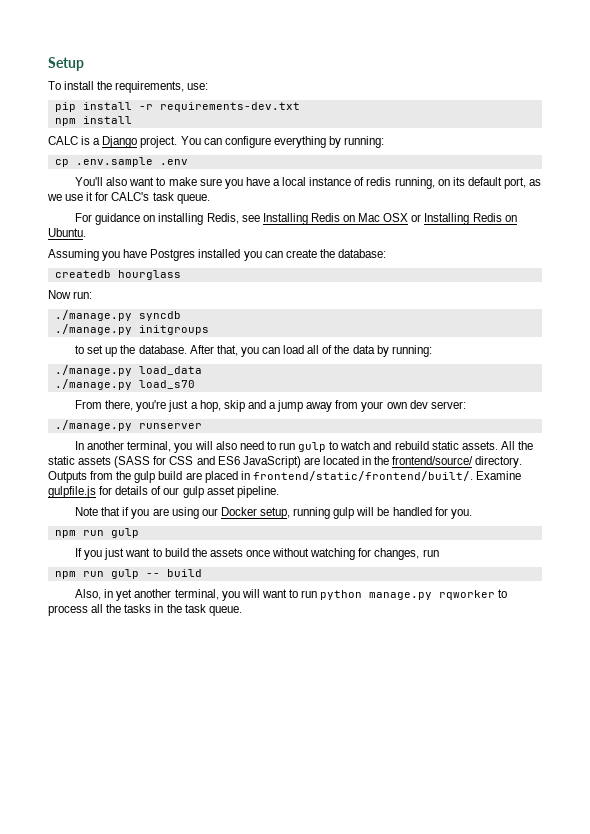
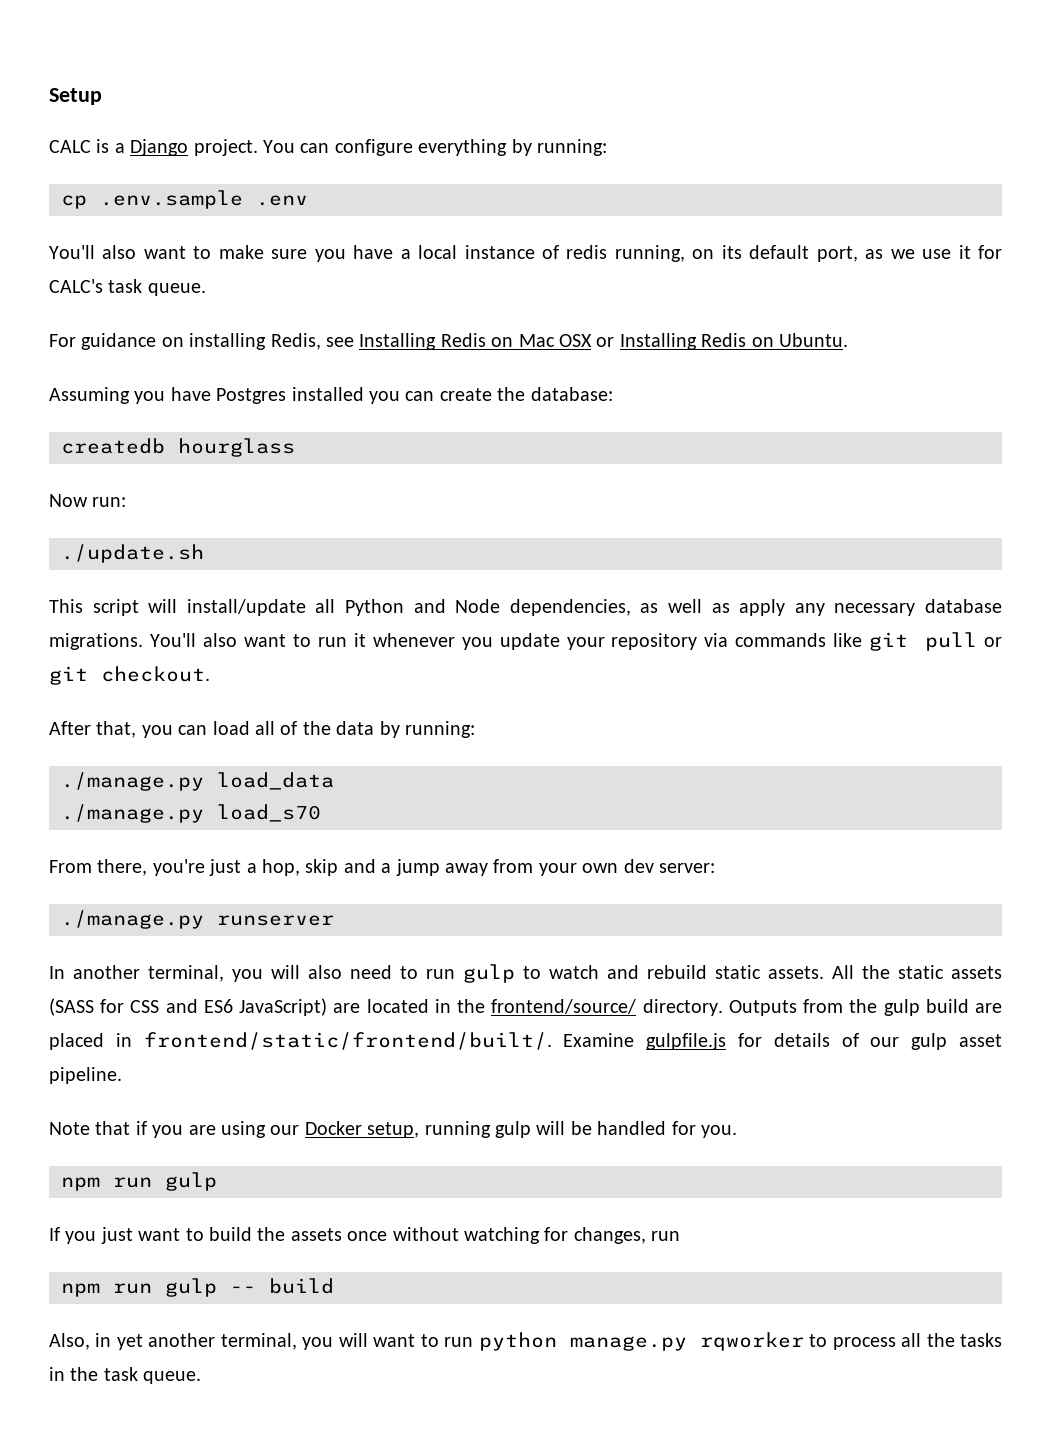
- To install the requirements, use:
- pip install -r requirements-dev.txt
- npm install
- ./manage.py syncdb
- ./manage.py initgroups
- to set up the database. After that, you can load all of the data by running:
+ ./update.sh
+ This script will install/update all Python and Node dependencies, as well as apply any necessary database migrations. You'll also want to run it whenever you update your repository via commands like git pull or git checkout.
+ After that, you can load all of the data by running:

